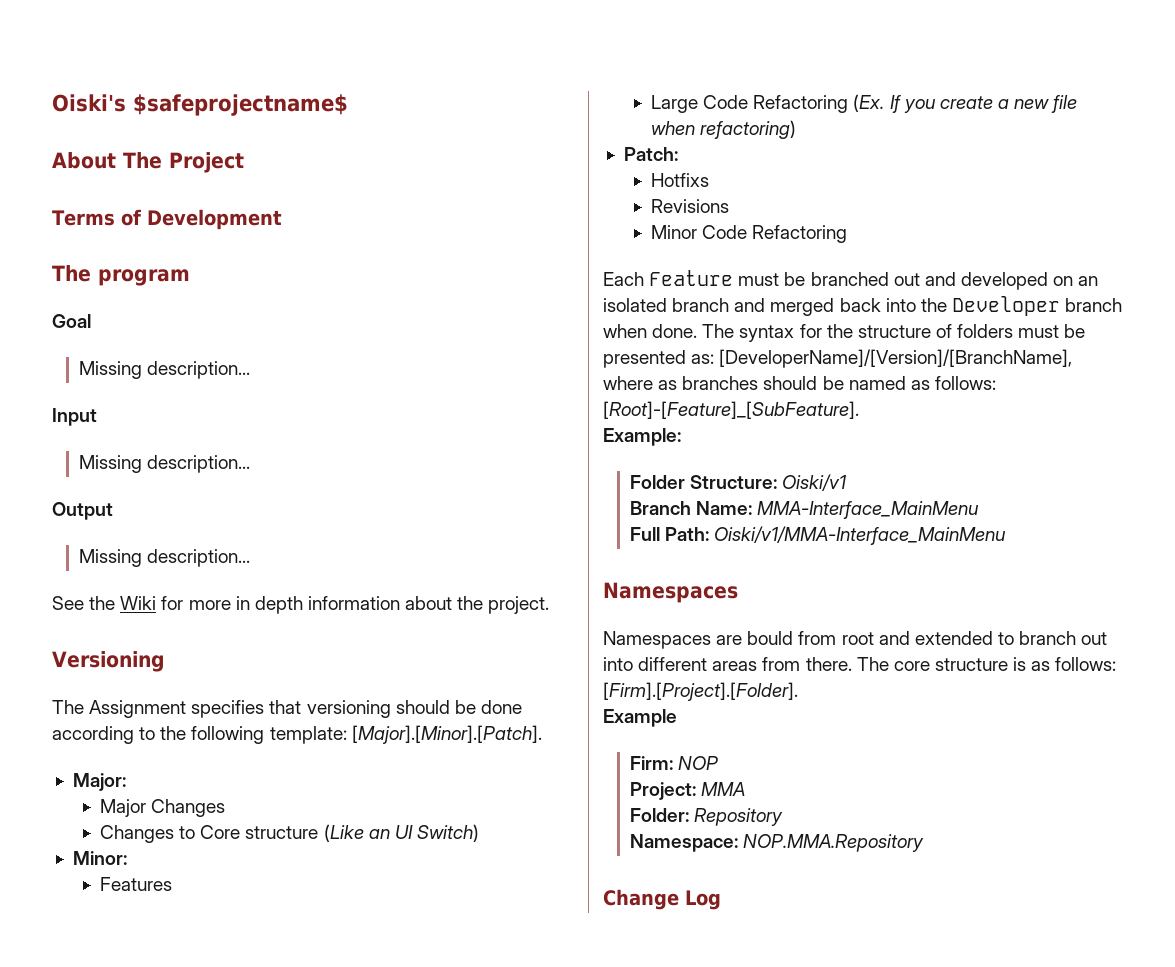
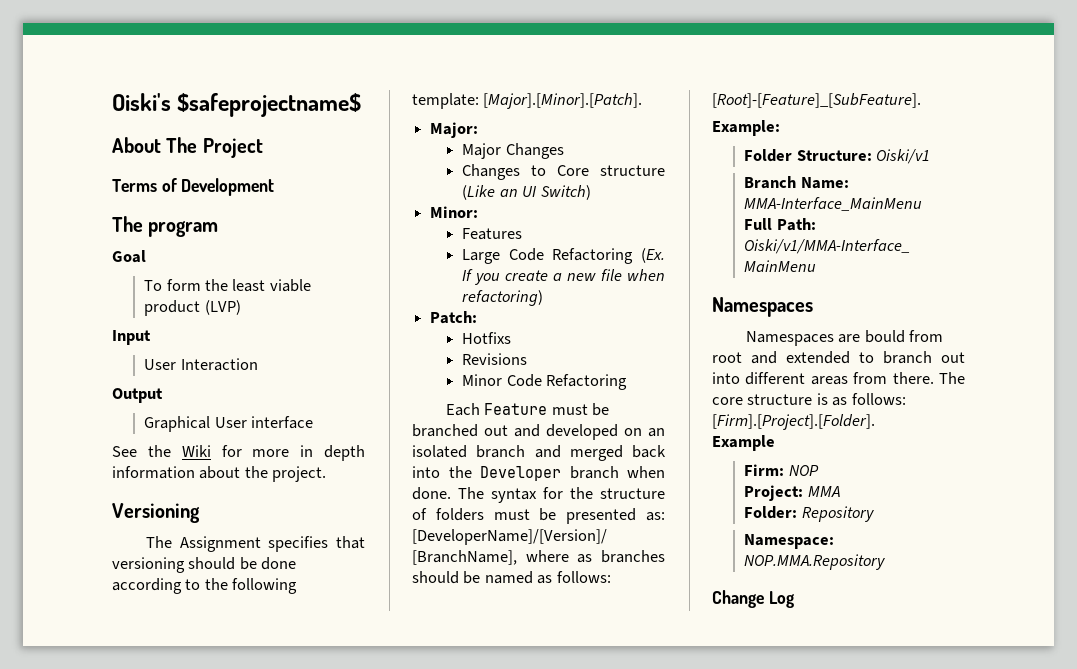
  Goal
- Missing description...
+ To form the least viable product (LVP)
  Input
- Missing description...
+ User Interaction
  Output
- Missing description...
+ Graphical User interface

